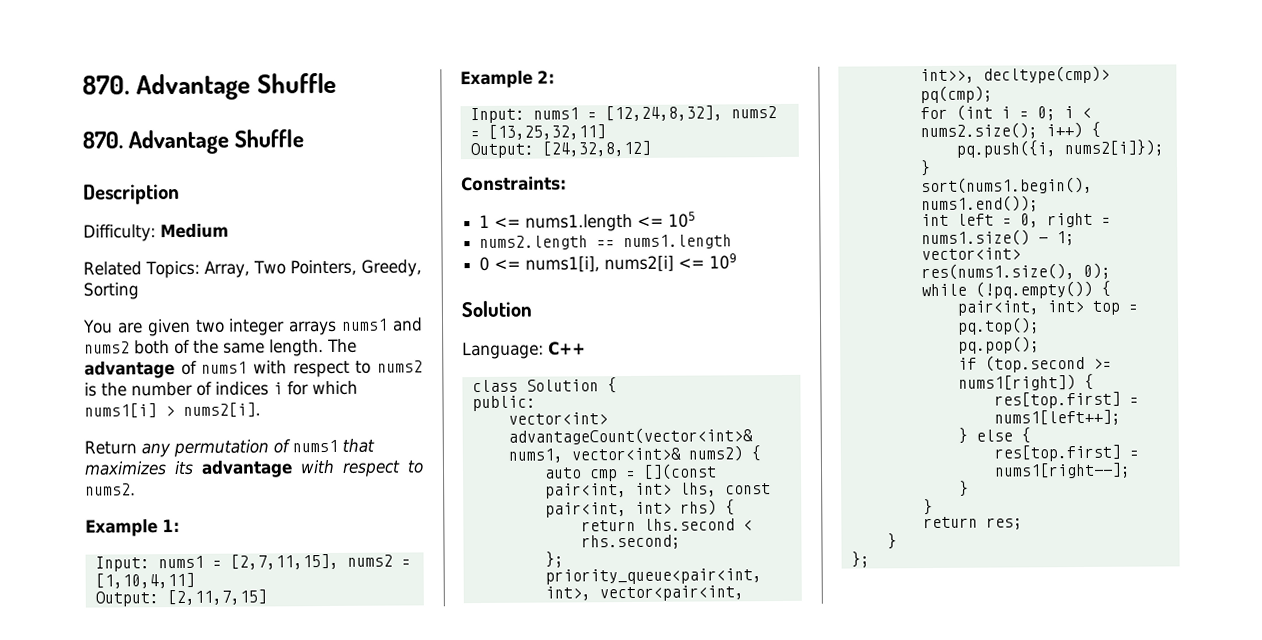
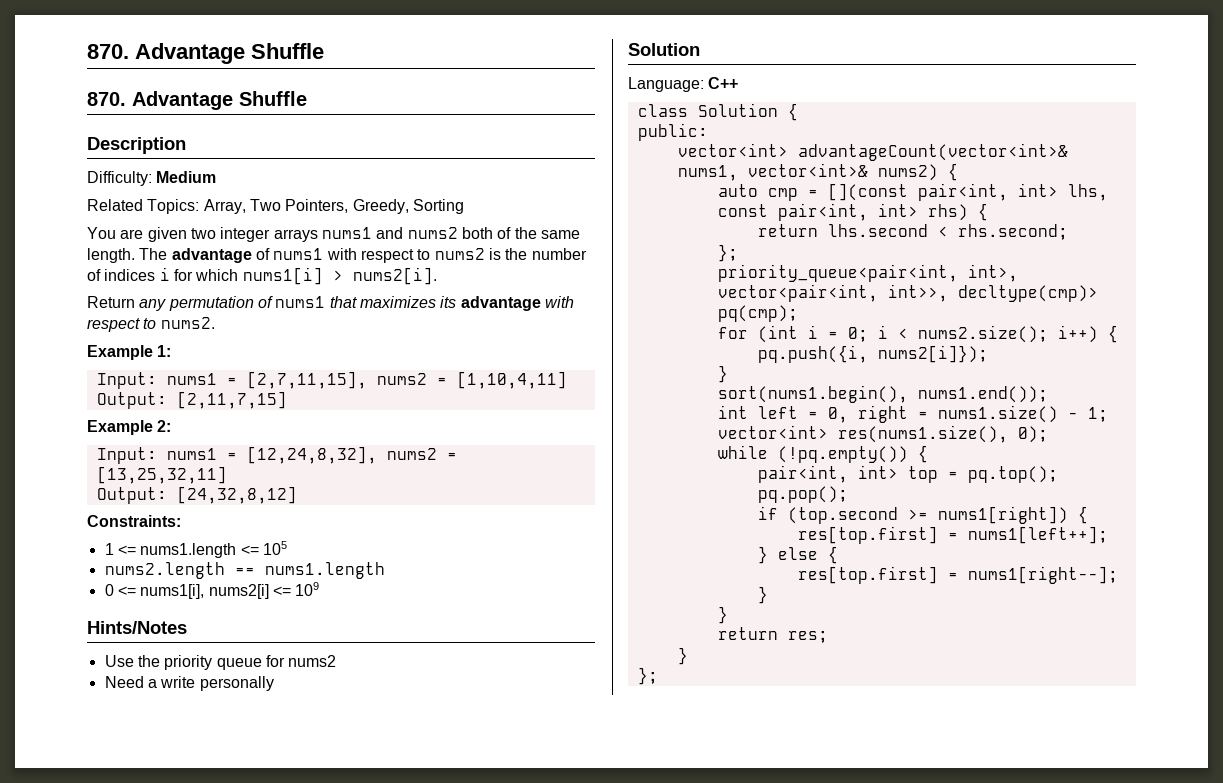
+ Hints/Notes
+ Use the priority queue for nums2
+ Need a write personally

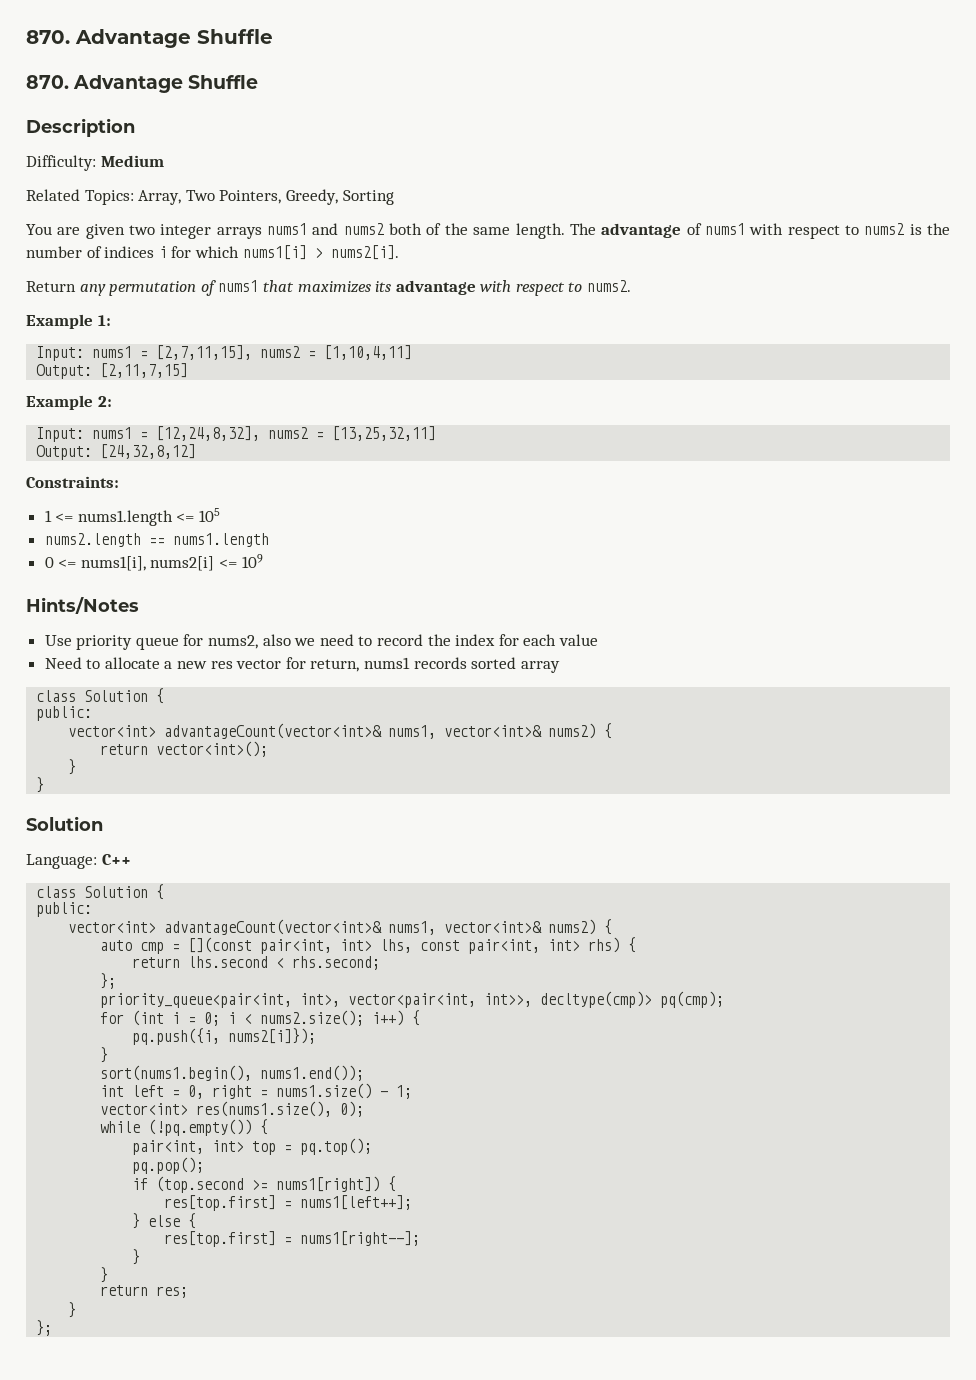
- Use the priority queue for nums2
- Need a write personally
+ Use priority queue for nums2, also we need to record the index for each value
+ Need to allocate a new res vector for return, nums1 records sorted array
+ class Solution {
+ public:
+ vector<int> advantageCount(vector<int>& nums1, vector<int>& nums2) {
+ return vector<int>();
+ }
+ }

